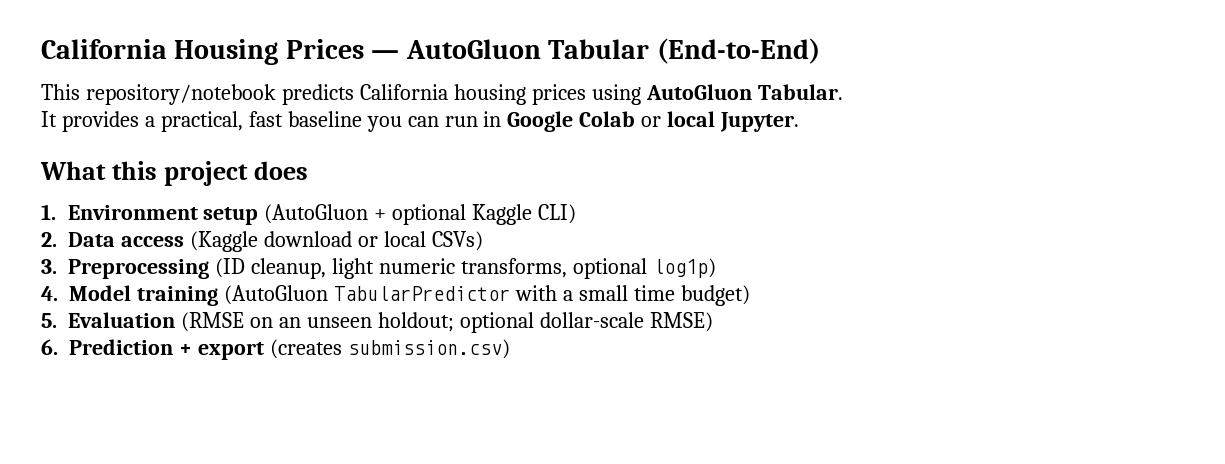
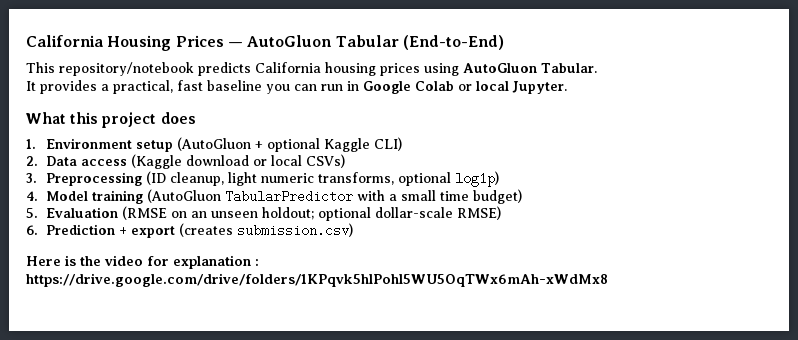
+ Here is the video for explanation : https://drive.google.com/drive/folders/1KPqvk5hlPohl5WU5OqTWx6mAh-xWdMx8

